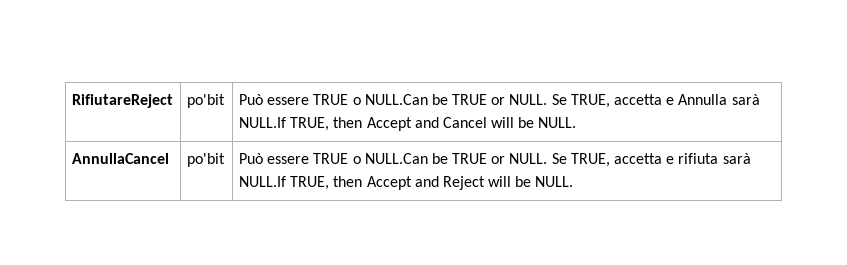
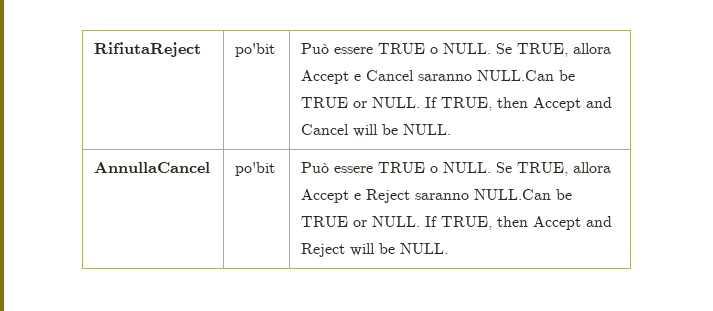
- RifiutareReject | po'bit | Può essere TRUE o NULL.Can be TRUE or NULL. Se TRUE, accetta e Annulla sarà NULL.If TRUE, then Accept and Cancel will be NULL.
+ RifiutaReject | po'bit | Può essere TRUE o NULL. Se TRUE, allora Accept e Cancel saranno NULL.Can be TRUE or NULL. If TRUE, then Accept and Cancel will be NULL.
- AnnullaCancel | po'bit | Può essere TRUE o NULL.Can be TRUE or NULL. Se TRUE, accetta e rifiuta sarà NULL.If TRUE, then Accept and Reject will be NULL.
+ AnnullaCancel | po'bit | Può essere TRUE o NULL. Se TRUE, allora Accept e Reject saranno NULL.Can be TRUE or NULL. If TRUE, then Accept and Reject will be NULL.

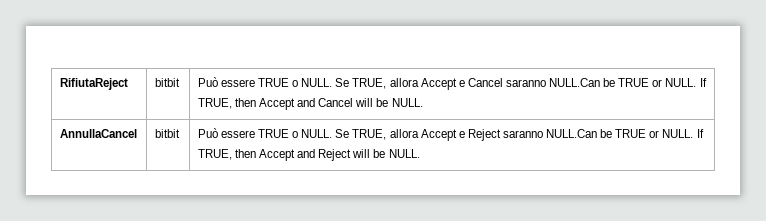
- RifiutaReject | po'bit | Può essere TRUE o NULL. Se TRUE, allora Accept e Cancel saranno NULL.Can be TRUE or NULL. If TRUE, then Accept and Cancel will be NULL.
+ RifiutaReject | bitbit | Può essere TRUE o NULL. Se TRUE, allora Accept e Cancel saranno NULL.Can be TRUE or NULL. If TRUE, then Accept and Cancel will be NULL.
- AnnullaCancel | po'bit | Può essere TRUE o NULL. Se TRUE, allora Accept e Reject saranno NULL.Can be TRUE or NULL. If TRUE, then Accept and Reject will be NULL.
+ AnnullaCancel | bitbit | Può essere TRUE o NULL. Se TRUE, allora Accept e Reject saranno NULL.Can be TRUE or NULL. If TRUE, then Accept and Reject will be NULL.

